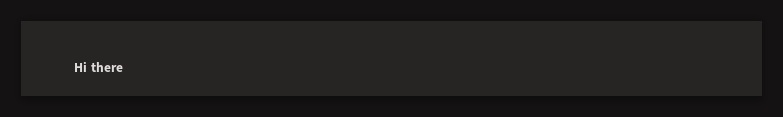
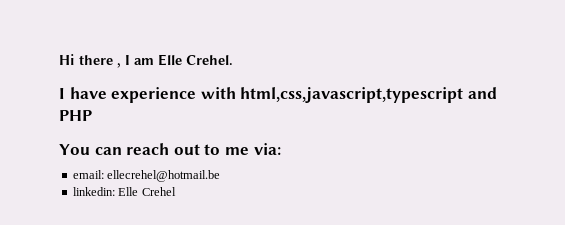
- Hi there
+ Hi there , I am Elle Crehel.
+ I have experience with html,css,javascript,typescript and PHP
+ You can reach out to me via:
+ email: ellecrehel@hotmail.be
+ linkedin: Elle Crehel

